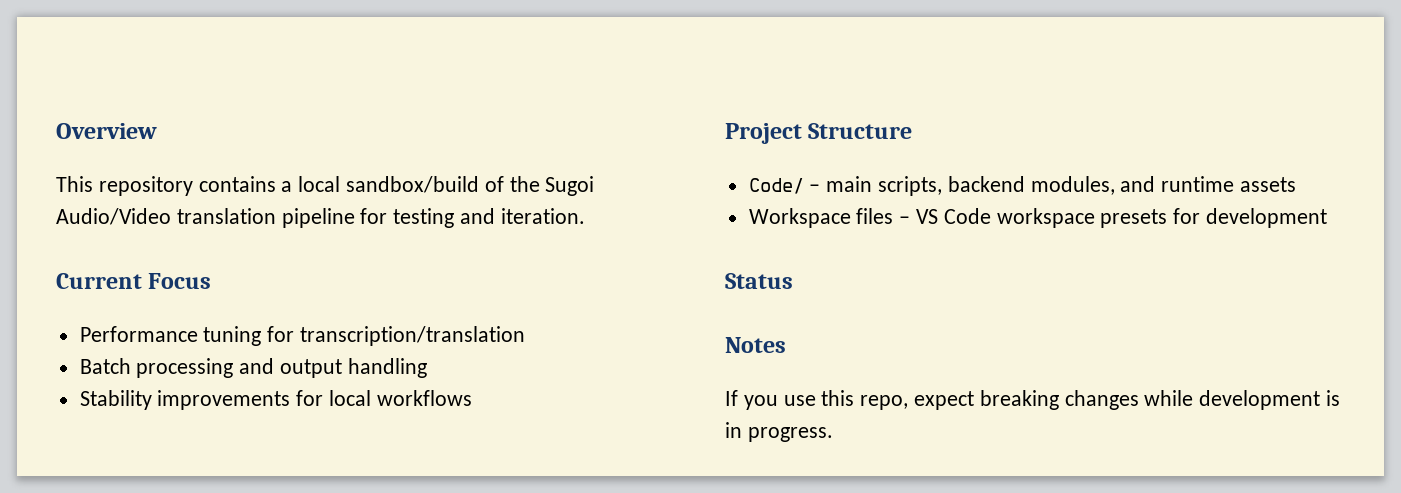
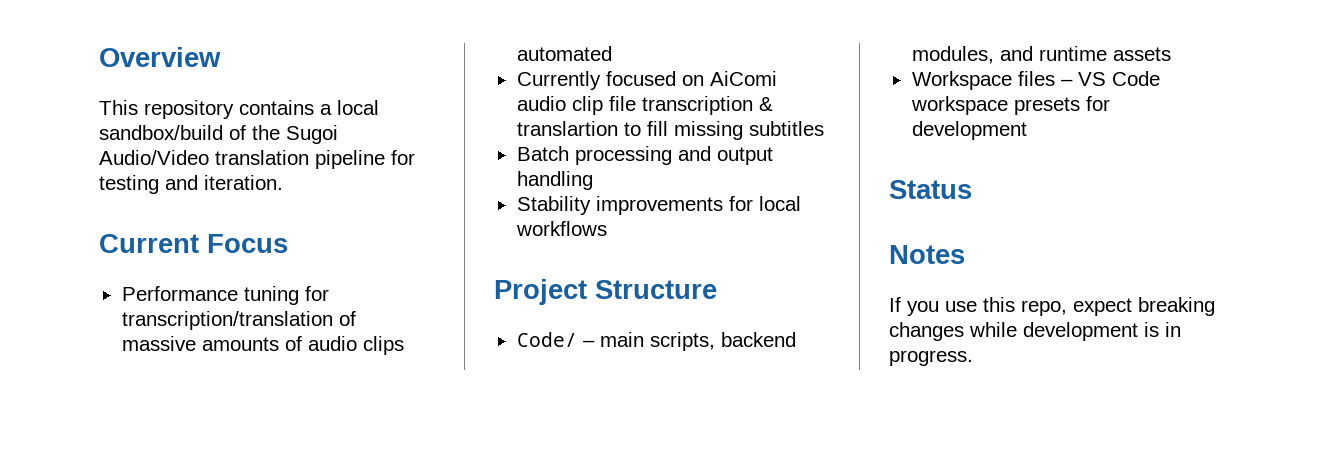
- Performance tuning for transcription/translation
+ Performance tuning for transcription/translation of massive amounts of audio clips automated
+ Currently focused on AiComi audio clip file transcription & translartion to fill missing subtitles

